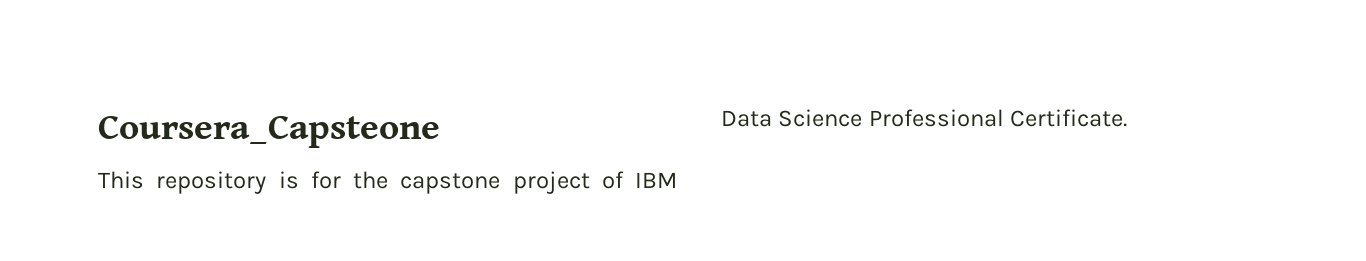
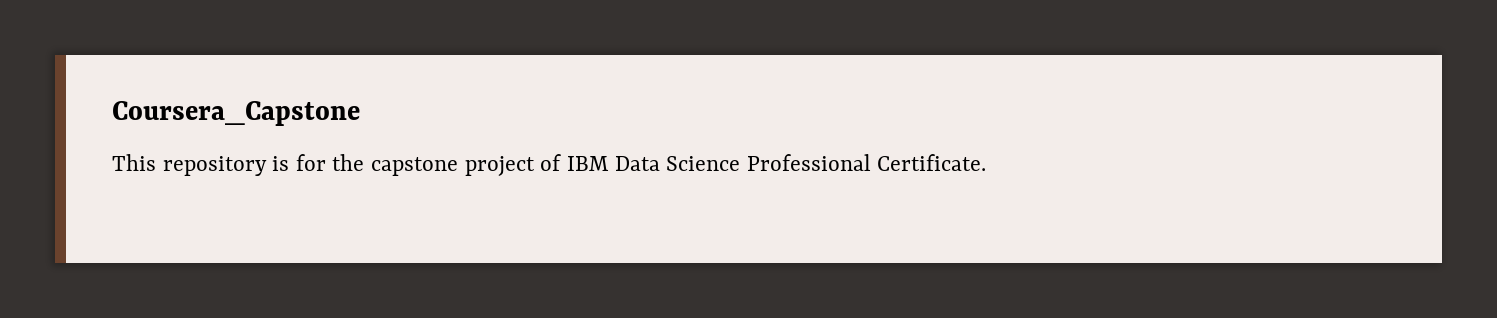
- Coursera_Capsteone
+ Coursera_Capstone

